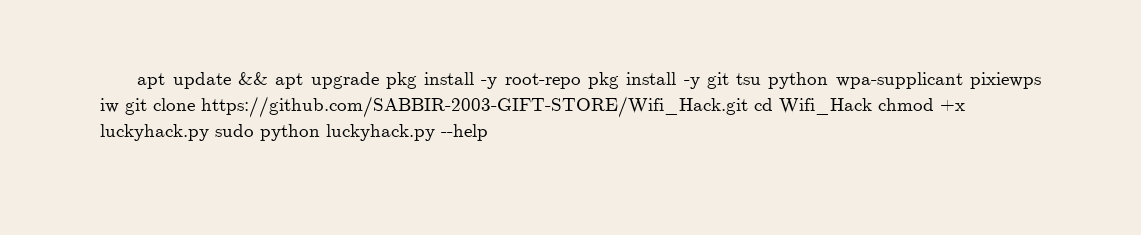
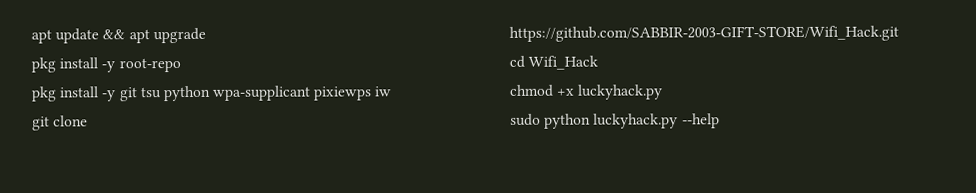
- apt update && apt upgrade pkg install -y root-repo pkg install -y git tsu python wpa-supplicant pixiewps iw git clone https://github.com/SABBIR-2003-GIFT-STORE/Wifi_Hack.git cd Wifi_Hack chmod +x luckyhack.py sudo python luckyhack.py --help
+ apt update && apt upgrade
+ pkg install -y root-repo
+ pkg install -y git tsu python wpa-supplicant pixiewps iw
+ git clone https://github.com/SABBIR-2003-GIFT-STORE/Wifi_Hack.git
+ cd Wifi_Hack
+ chmod +x luckyhack.py
+ sudo python luckyhack.py --help

